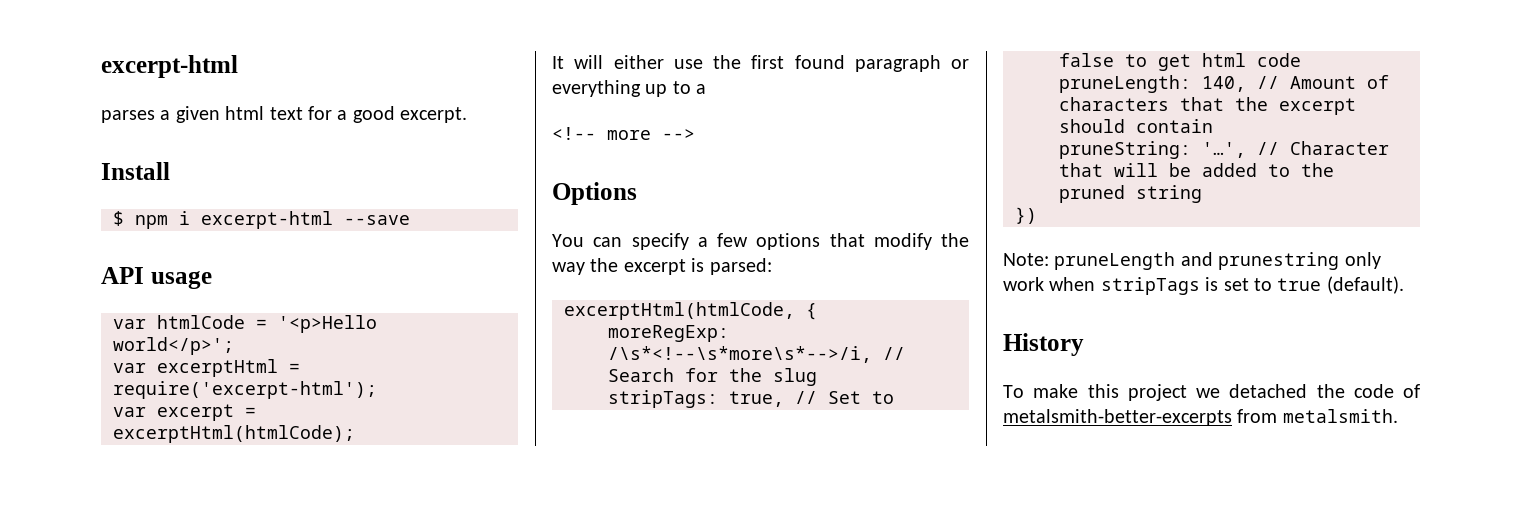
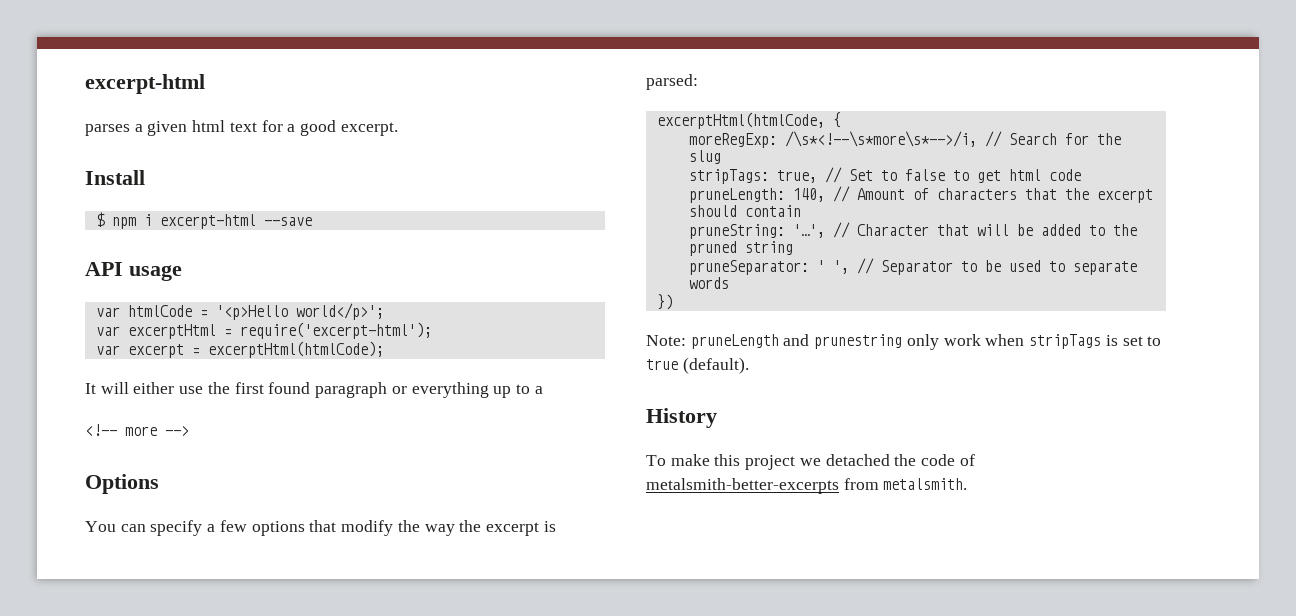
+ pruneSeparator: ' ', // Separator to be used to separate words

